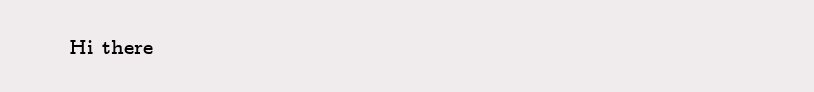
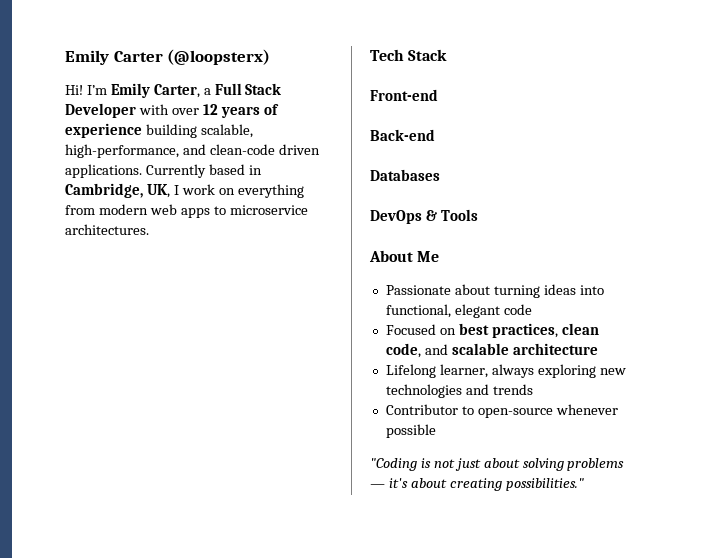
- Hi there
+ Emily Carter (@loopsterx)
+ Hi! I’m Emily Carter, a Full Stack Developer with over 12 years of experience building scalable, high-performance, and clean-code driven applications. Currently based in Cambridge, UK, I work on everything from modern web apps to microservice architectures.
+ Tech Stack
+ Front-end
+ Back-end
+ Databases
+ DevOps & Tools
+ About Me
+ Passionate about turning ideas into functional, elegant code
+ Focused on best practices, clean code, and scalable architecture
+ Lifelong learner, always exploring new technologies and trends
+ Contributor to open-source whenever possible
+ "Coding is not just about solving problems — it's about creating possibilities."

